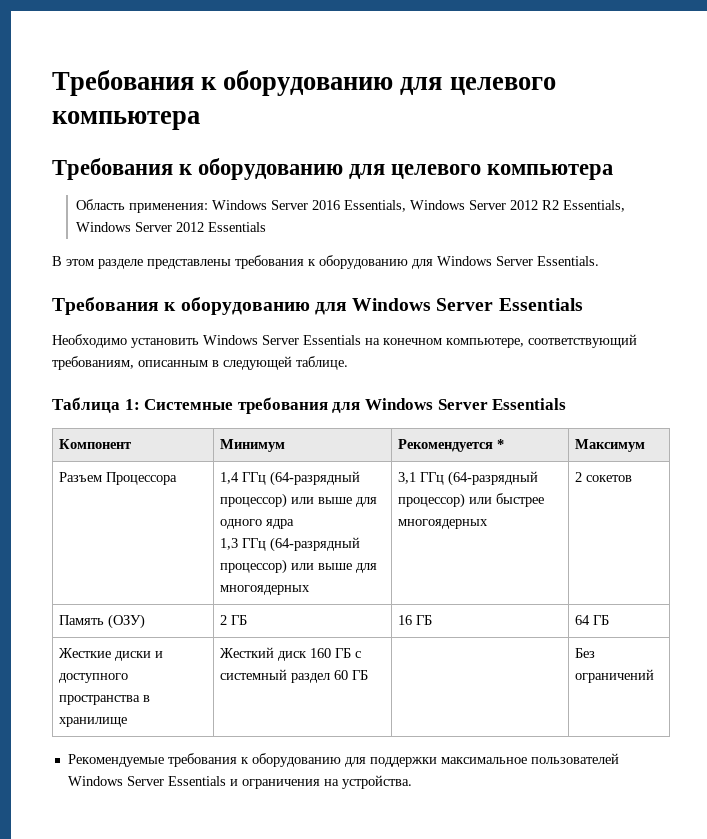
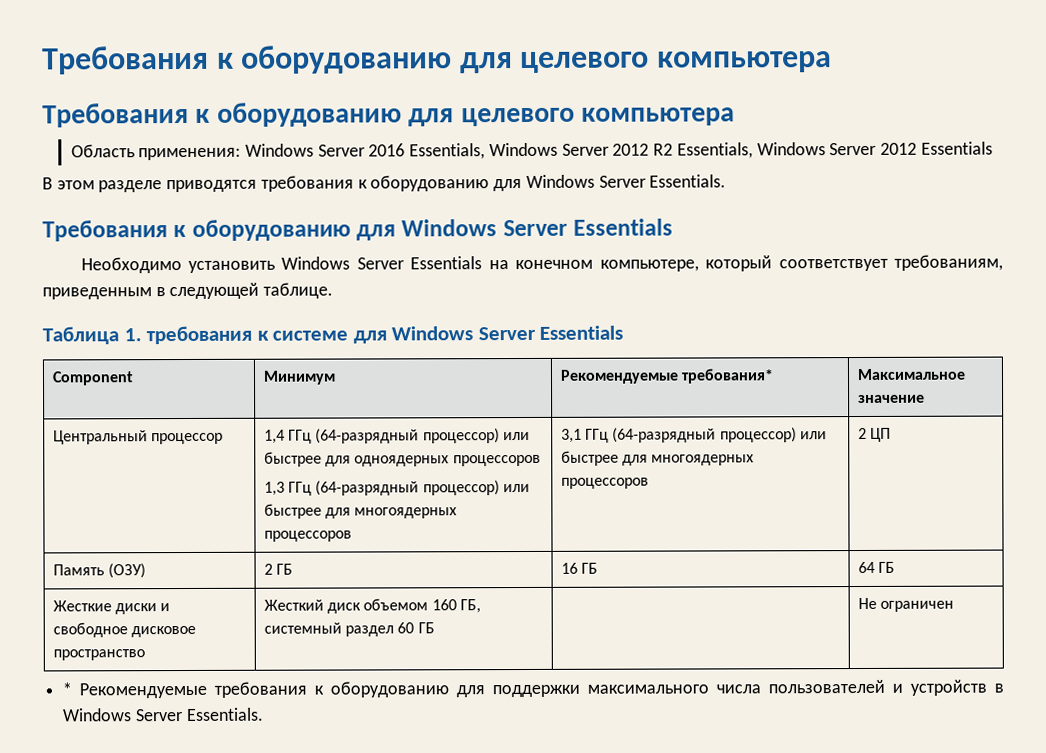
- В этом разделе представлены требования к оборудованию для Windows Server Essentials.
+ В этом разделе приводятся требования к оборудованию для Windows Server Essentials.
- Необходимо установить Windows Server Essentials на конечном компьютере, соответствующий требованиям, описанным в следующей таблице.
+ Необходимо установить Windows Server Essentials на конечном компьютере, который соответствует требованиям, приведенным в следующей таблице.
- Таблица 1: Системные требования для Windows Server Essentials
- Компонент | Минимум | Рекомендуется * | Максимум
- Разъем Процессора | 1,4 ГГц (64-разрядный процессор) или выше для одного ядра
- 1,3 ГГц (64-разрядный процессор) или выше для многоядерных | 3,1 ГГц (64-разрядный процессор) или быстрее многоядерных | 2 сокетов
+ Таблица 1. требования к системе для Windows Server Essentials
+ Component | Минимум | Рекомендуемые требования* | Максимальное значение
+ Центральный процессор | 1,4 ГГц (64-разрядный процессор) или быстрее для одноядерных процессоров
+ 1,3 ГГц (64-разрядный процессор) или быстрее для многоядерных процессоров | 3,1 ГГц (64-разрядный процессор) или быстрее для многоядерных процессоров | 2 ЦП
- Жесткие диски и доступного пространства в хранилище | Жесткий диск 160 ГБ с системный раздел 60 ГБ | | Без ограничений
- Рекомендуемые требования к оборудованию для поддержки максимальное пользователей Windows Server Essentials и ограничения на устройства.
+ Жесткие диски и свободное дисковое пространство | Жесткий диск объемом 160 ГБ, системный раздел 60 ГБ | | Не ограничен
+ * Рекомендуемые требования к оборудованию для поддержки максимального числа пользователей и устройств в Windows Server Essentials.

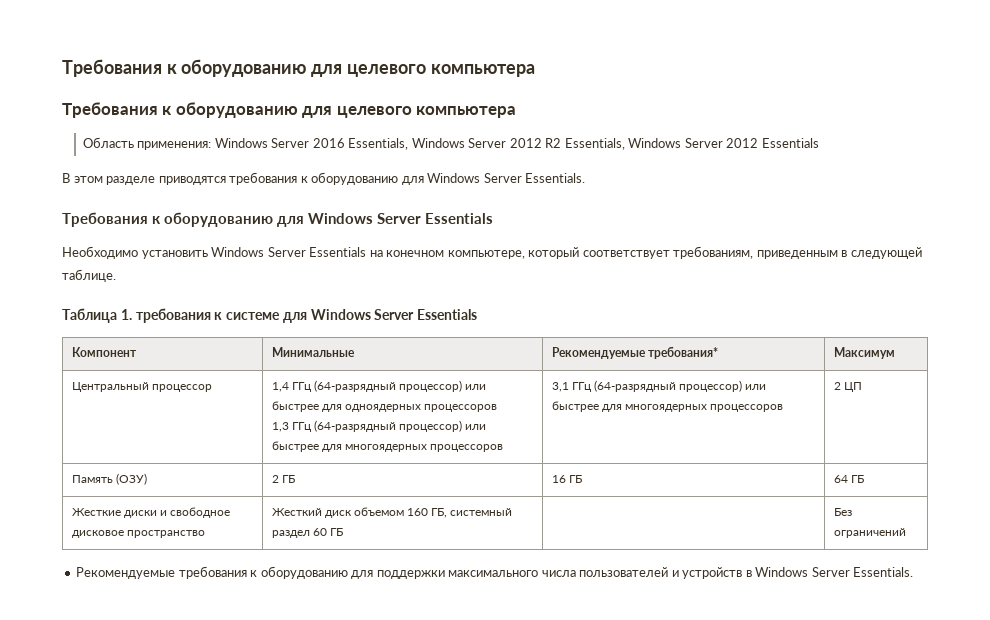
- Component | Минимум | Рекомендуемые требования* | Максимальное значение
+ Компонент | Минимальные | Рекомендуемые требования* | Максимум
- Жесткие диски и свободное дисковое пространство | Жесткий диск объемом 160 ГБ, системный раздел 60 ГБ | | Не ограничен
- * Рекомендуемые требования к оборудованию для поддержки максимального числа пользователей и устройств в Windows Server Essentials.
+ Жесткие диски и свободное дисковое пространство | Жесткий диск объемом 160 ГБ, системный раздел 60 ГБ | | Без ограничений
+ Рекомендуемые требования к оборудованию для поддержки максимального числа пользователей и устройств в Windows Server Essentials.

